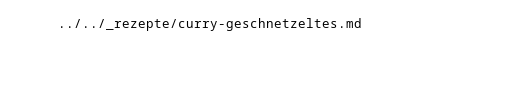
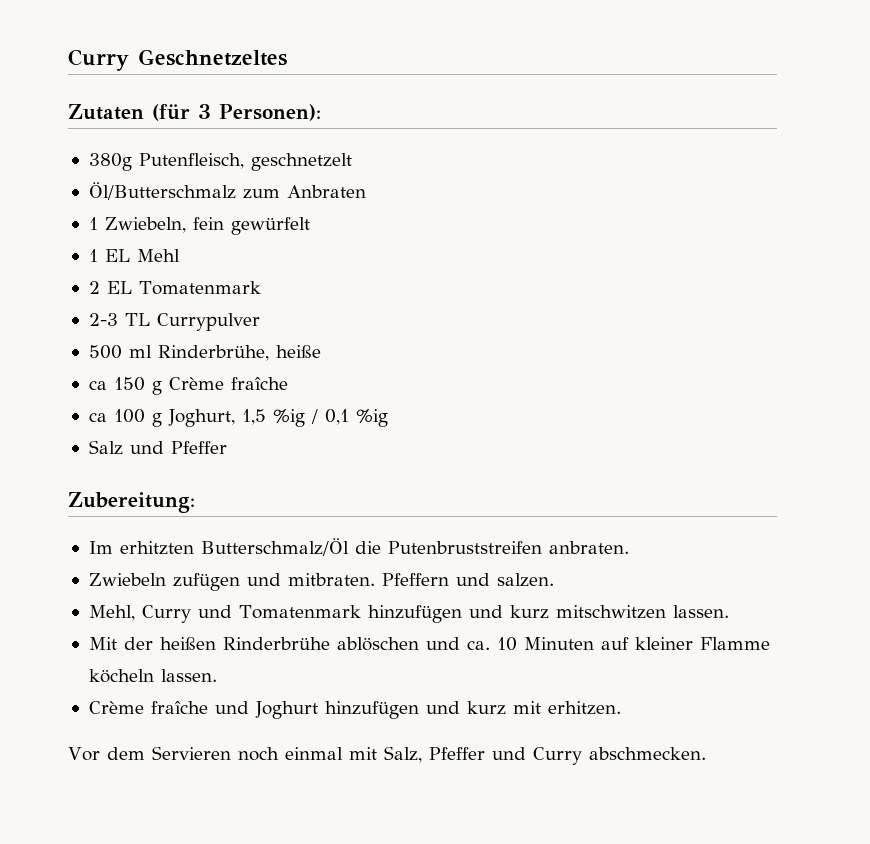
- ../../_rezepte/curry-geschnetzeltes.md
+ Curry Geschnetzeltes
+ Zutaten (für 3 Personen):
+ 380g Putenfleisch, geschnetzelt
+ Öl/Butterschmalz zum Anbraten
+ 1 Zwiebeln, fein gewürfelt
+ 1 EL Mehl
+ 2 EL Tomatenmark
+ 2-3 TL Currypulver
+ 500 ml Rinderbrühe, heiße
+ ca 150 g Crème fraîche
+ ca 100 g Joghurt, 1,5 %ig / 0,1 %ig
+ Salz und Pfeffer
+ Zubereitung:
+ Im erhitzten Butterschmalz/Öl die Putenbruststreifen anbraten.
+ Zwiebeln zufügen und mitbraten. Pfeffern und salzen.
+ Mehl, Curry und Tomatenmark hinzufügen und kurz mitschwitzen lassen.
+ Mit der heißen Rinderbrühe ablöschen und ca. 10 Minuten auf kleiner Flamme köcheln lassen.
+ Crème fraîche und Joghurt hinzufügen und kurz mit erhitzen.
+ Vor dem Servieren noch einmal mit Salz, Pfeffer und Curry abschmecken.

